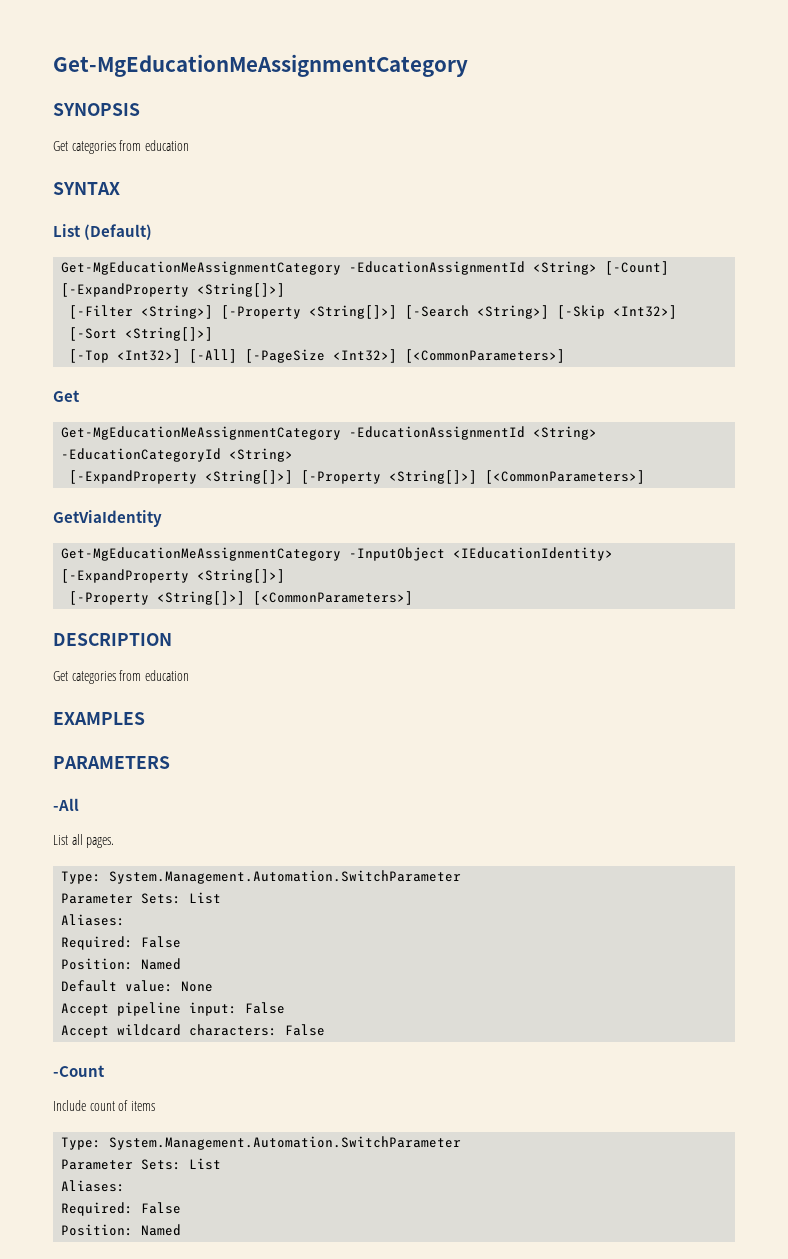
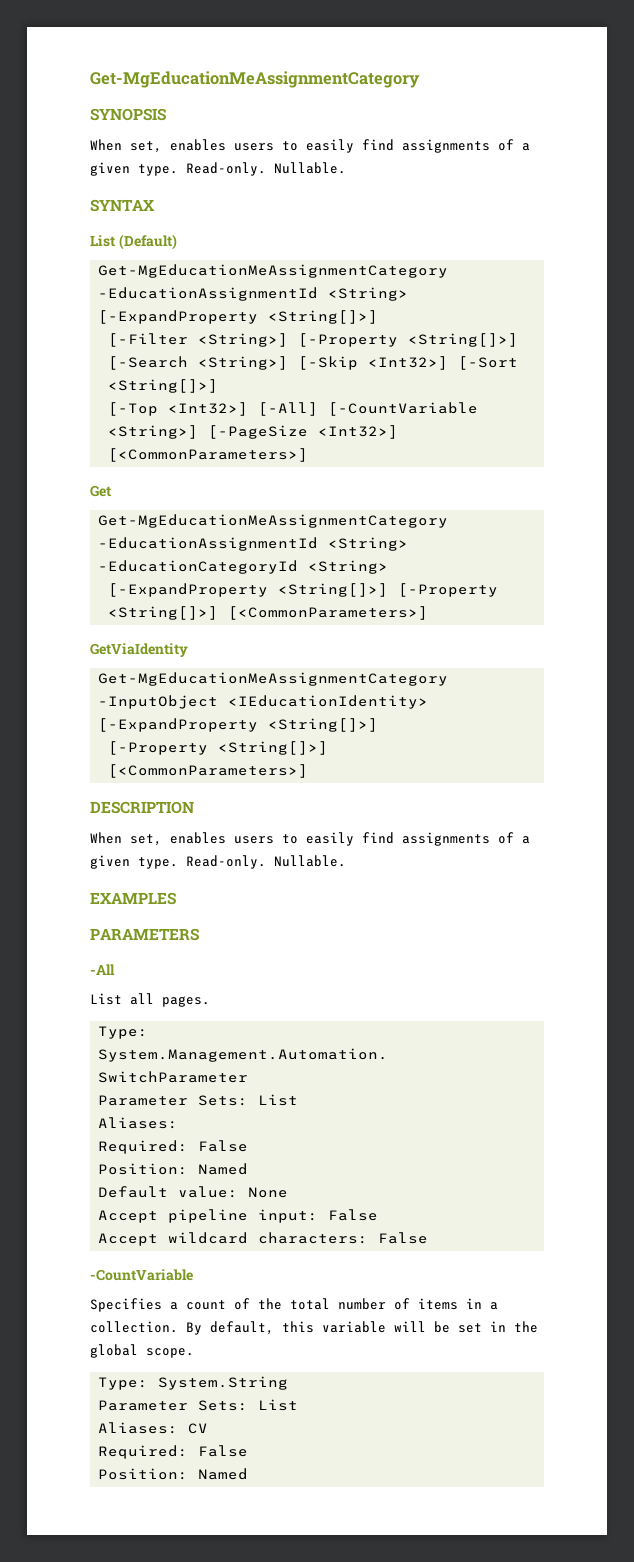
  SYNOPSIS
- Get categories from education
+ When set, enables users to easily find assignments of a given type. Read-only. Nullable.
- Get-MgEducationMeAssignmentCategory -EducationAssignmentId <String> [-Count] [-ExpandProperty <String[]>]
+ Get-MgEducationMeAssignmentCategory -EducationAssignmentId <String> [-ExpandProperty <String[]>]
- [-Top <Int32>] [-All] [-PageSize <Int32>] [<CommonParameters>]
+ [-Top <Int32>] [-All] [-CountVariable <String>] [-PageSize <Int32>] [<CommonParameters>]
  DESCRIPTION
- Get categories from education
+ When set, enables users to easily find assignments of a given type. Read-only. Nullable.
- -Count
- Include count of items
- Type: System.Management.Automation.SwitchParameter
+ -CountVariable
+ Specifies a count of the total number of items in a collection. By default, this variable will be set in the global scope.
+ Type: System.String
  Parameter Sets: List
- Aliases:
+ Aliases: CV

